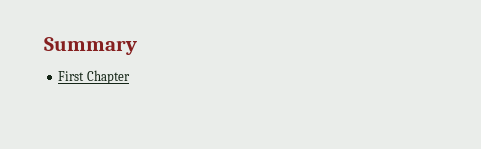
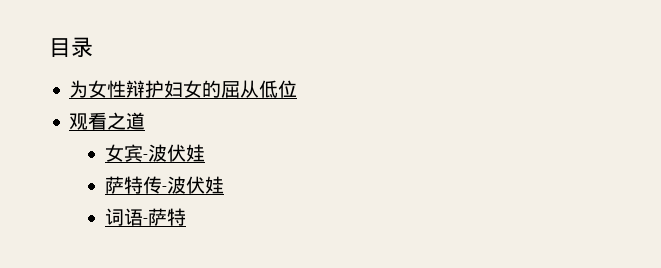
- Summary
- First Chapter
+ 目录
+ 为女性辩护妇女的屈从低位
+ 观看之道
+ 女宾-波伏娃
+ 萨特传-波伏娃
+ 词语-萨特

